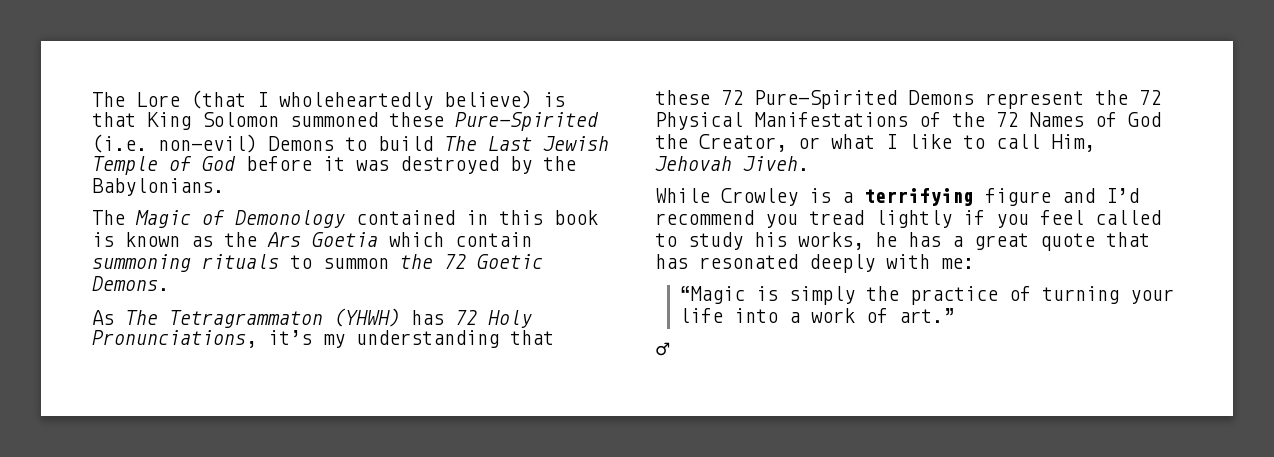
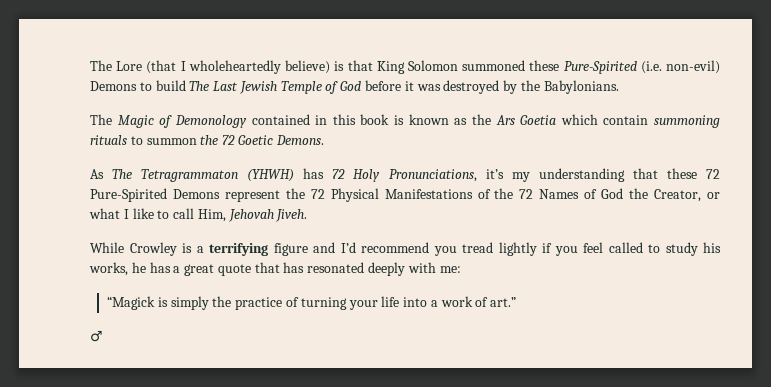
- “Magic is simply the practice of turning your life into a work of art.”
+ “Magick is simply the practice of turning your life into a work of art.”

